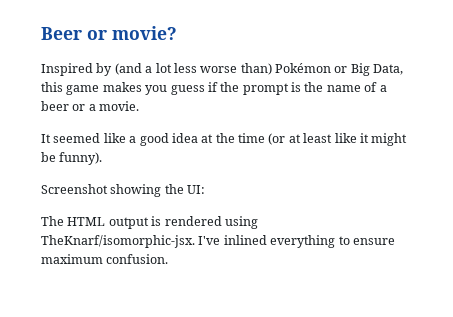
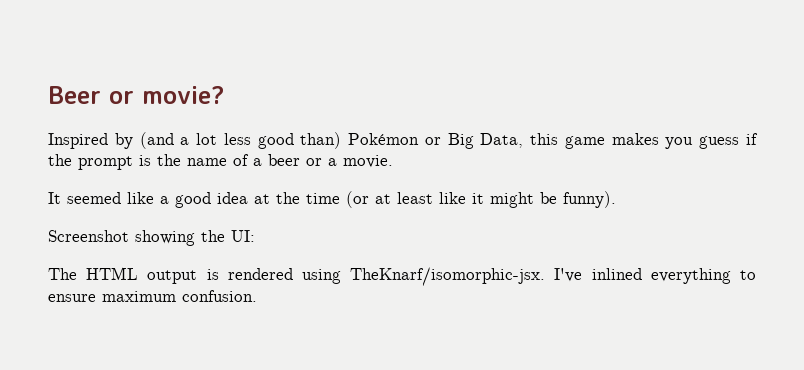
- Inspired by (and a lot less worse than) Pokémon or Big Data, this game makes you guess if the prompt is the name of a beer or a movie.
+ Inspired by (and a lot less good than) Pokémon or Big Data, this game makes you guess if the prompt is the name of a beer or a movie.

